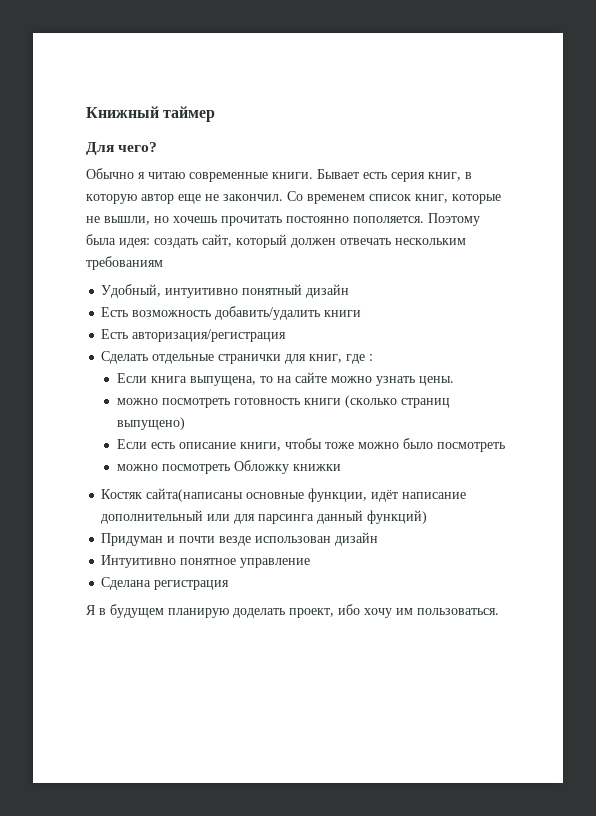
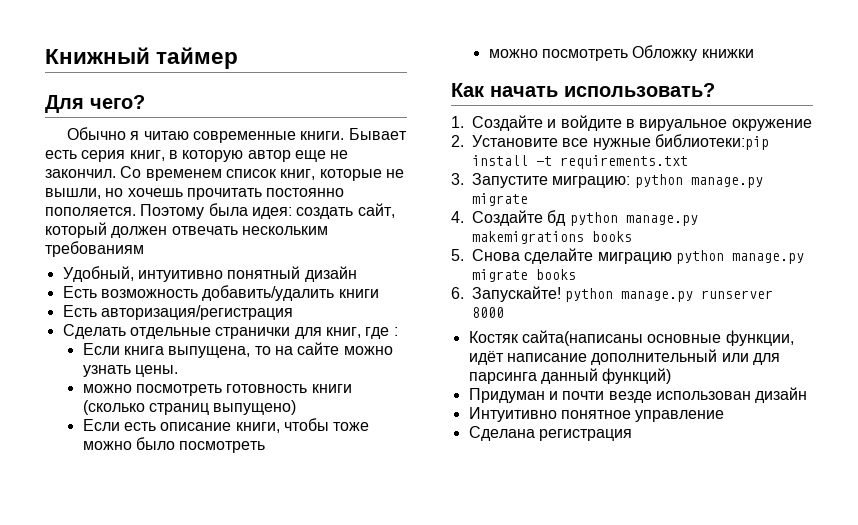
+ Как начать использовать?
+ 1. Создайте и войдите в вируальное окружение
+ 2. Установите все нужные библиотеки:pip install -t requirements.txt
+ 3. Запустите миграцию: python manage.py migrate
+ 4. Создайте бд python manage.py makemigrations books
+ 5. Снова сделайте миграцию python manage.py migrate books
+ 6. Запускайте! python manage.py runserver 8000
- Я в будущем планирую доделать проект, ибо хочу им пользоваться.

